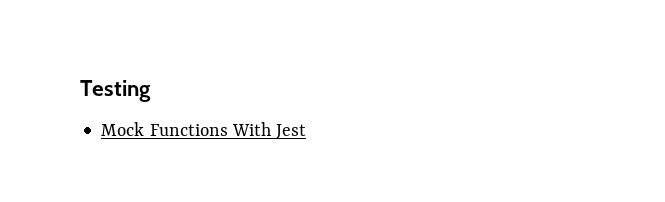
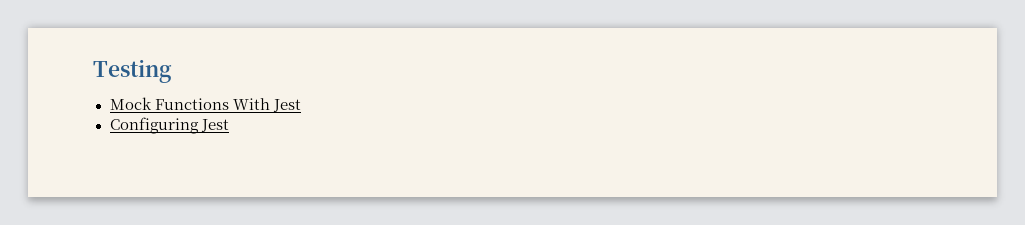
+ Configuring Jest

